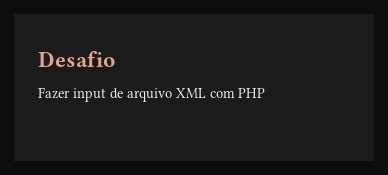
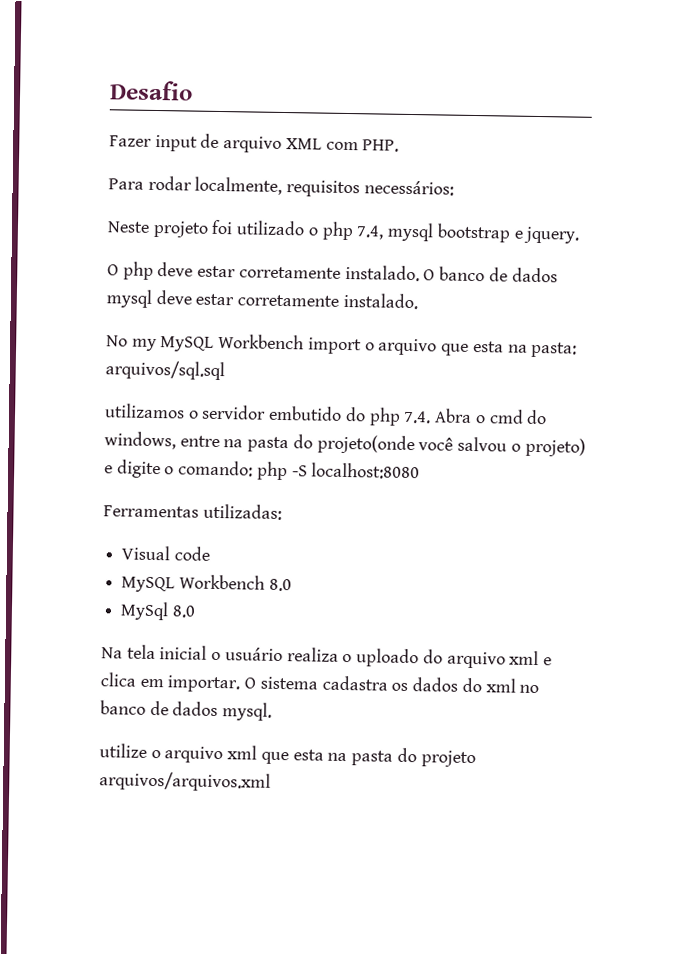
- Fazer input de arquivo XML com PHP
+ Fazer input de arquivo XML com PHP.
+ Para rodar localmente, requisitos necessários:
+ Neste projeto foi utilizado o php 7.4, mysql bootstrap e jquery.
+ O php deve estar corretamente instalado. O banco de dados mysql deve estar corretamente instalado.
+ No my MySQL Workbench import o arquivo que esta na pasta: arquivos/sql.sql
+ utilizamos o servidor embutido do php 7.4. Abra o cmd do windows, entre na pasta do projeto(onde você salvou o projeto) e digite o comando: php -S localhost:8080
+ Ferramentas utilizadas:
+ Visual code
+ MySQL Workbench 8.0
+ MySql 8.0
+ Na tela inicial o usuário realiza o uploado do arquivo xml e clica em importar. O sistema cadastra os dados do xml no banco de dados mysql.
+ utilize o arquivo xml que esta na pasta do projeto arquivos/arquivos.xml

